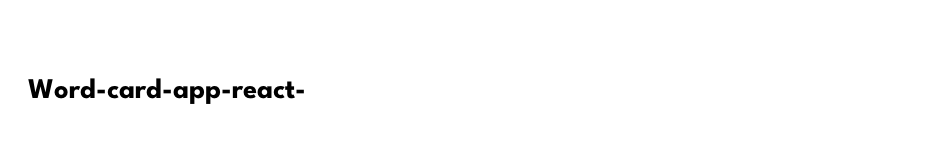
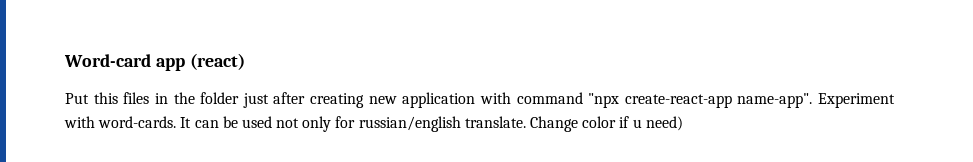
- Word-card-app-react-
+ Word-card app (react)
+ Put this files in the folder just after creating new application with command "npx create-react-app name-app". Experiment with word-cards. It can be used not only for russian/english translate. Change color if u need)

